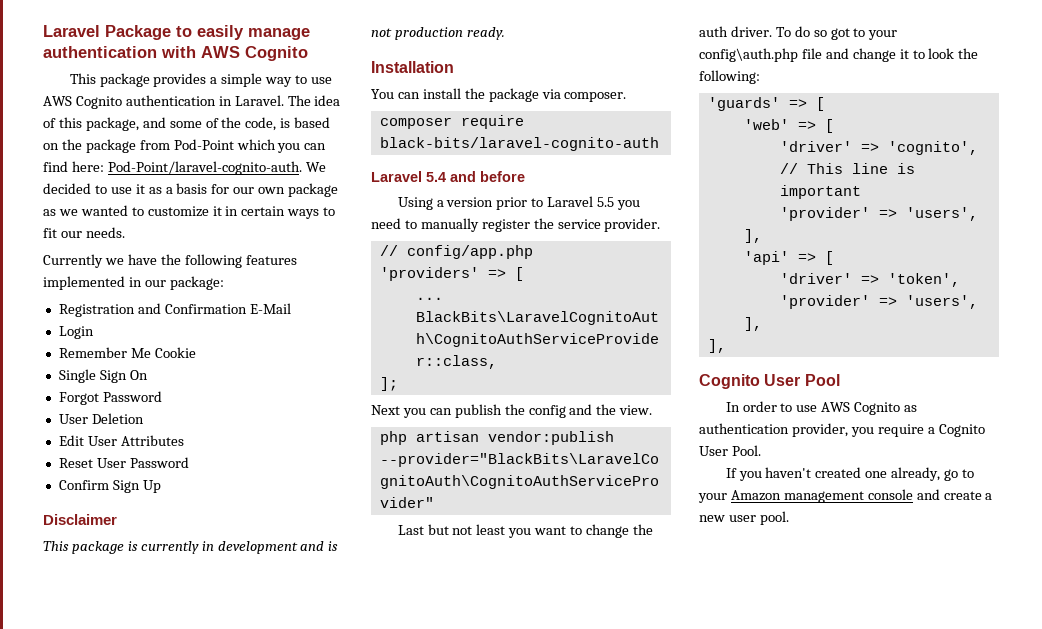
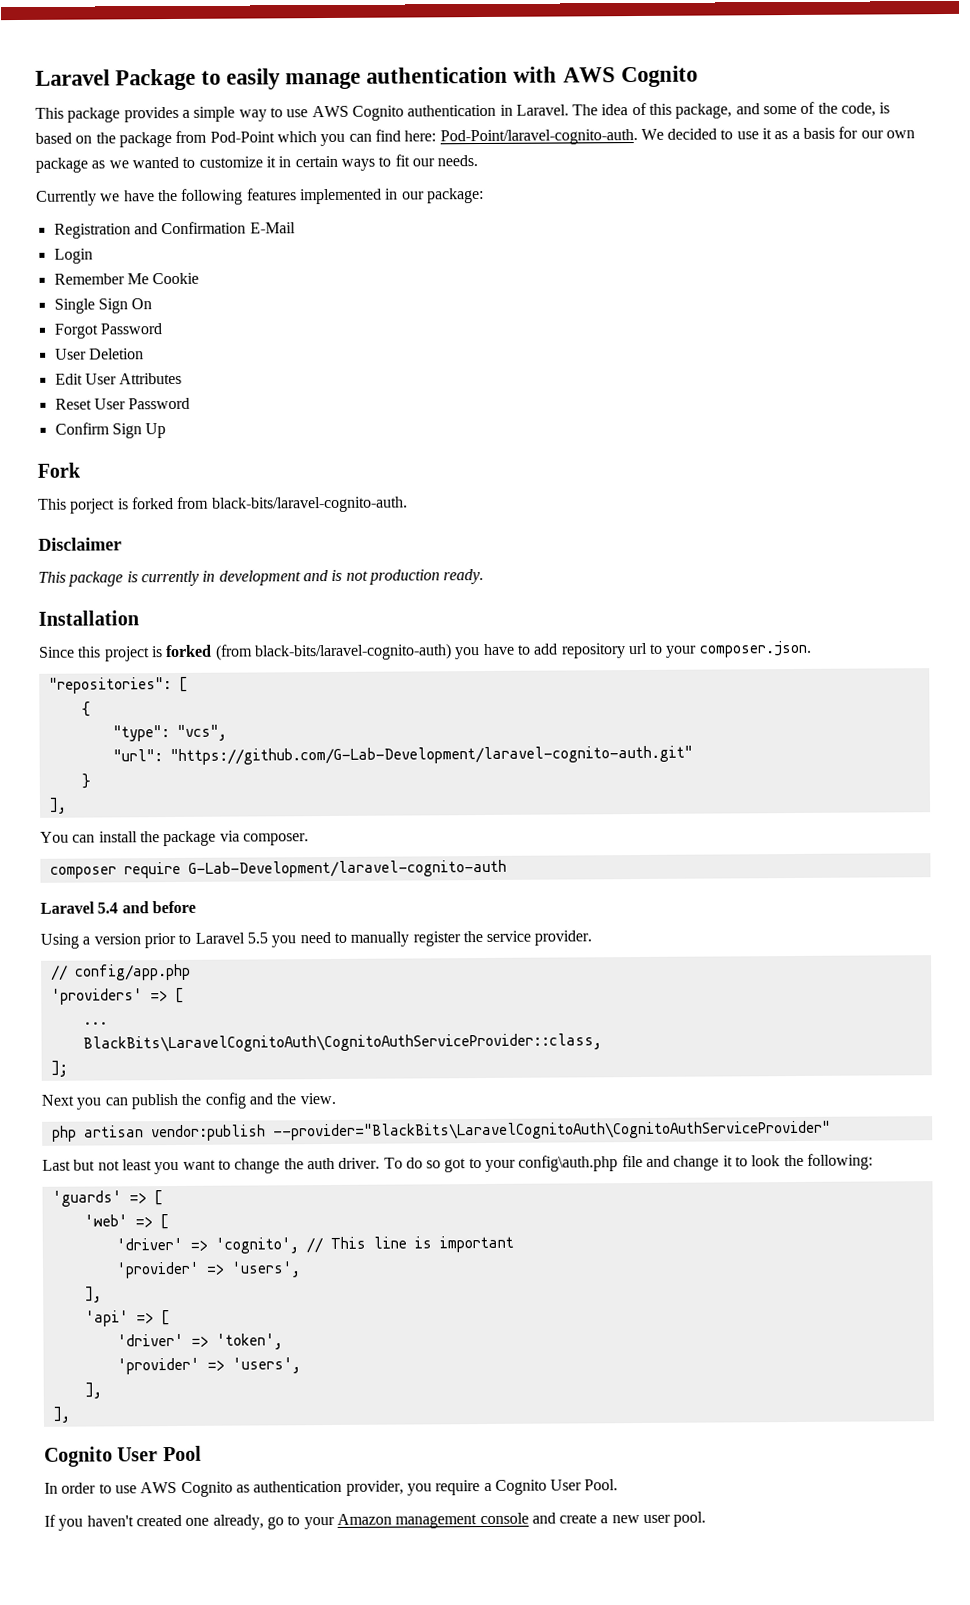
+ Fork
+ This porject is forked from black-bits/laravel-cognito-auth.
+ Since this project is forked (from black-bits/laravel-cognito-auth) you have to add repository url to your composer.json.
+ "repositories": [
+ {
+ "type": "vcs",
+ "url": "https://github.com/G-Lab-Development/laravel-cognito-auth.git"
+ }
+ ],
- composer require black-bits/laravel-cognito-auth
+ composer require G-Lab-Development/laravel-cognito-auth

